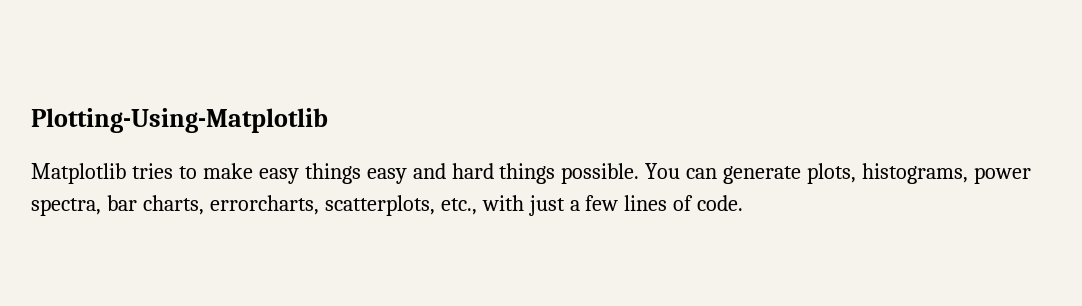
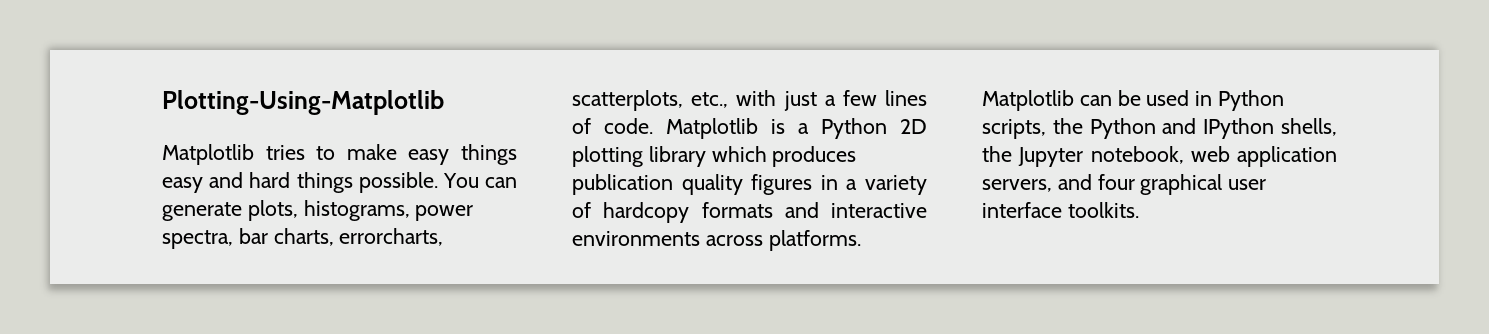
+ Matplotlib is a Python 2D plotting library which produces publication quality figures in a variety of hardcopy formats and interactive environments across platforms. Matplotlib can be used in Python scripts, the Python and IPython shells, the Jupyter notebook, web application servers, and four graphical user interface toolkits.

